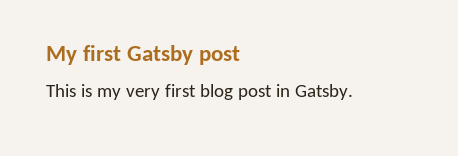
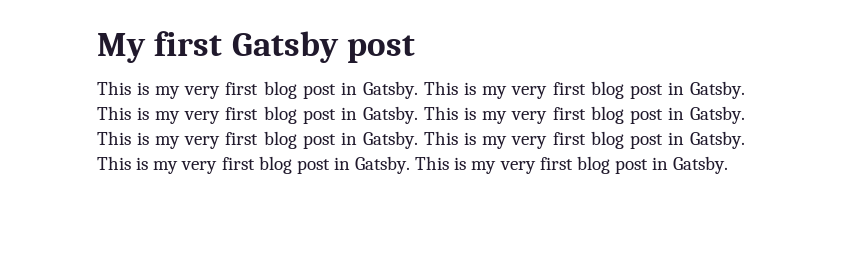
- This is my very first blog post in Gatsby.
+ This is my very first blog post in Gatsby. This is my very first blog post in Gatsby. This is my very first blog post in Gatsby. This is my very first blog post in Gatsby. This is my very first blog post in Gatsby. This is my very first blog post in Gatsby. This is my very first blog post in Gatsby. This is my very first blog post in Gatsby.

